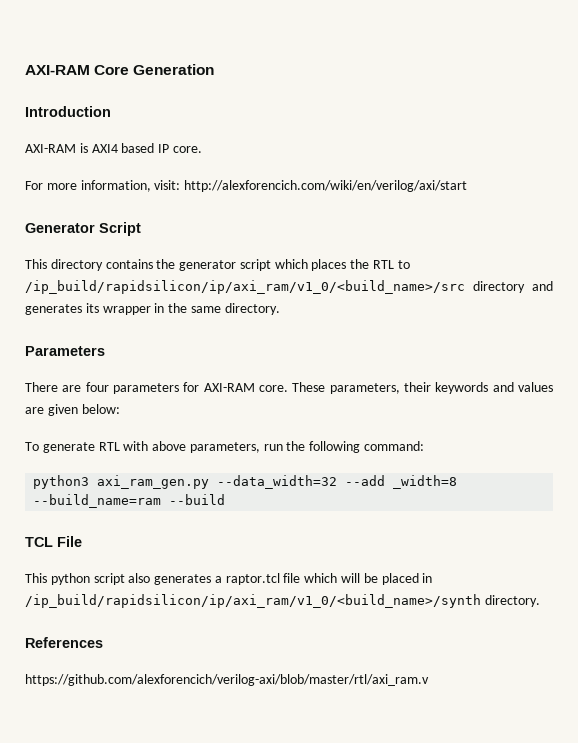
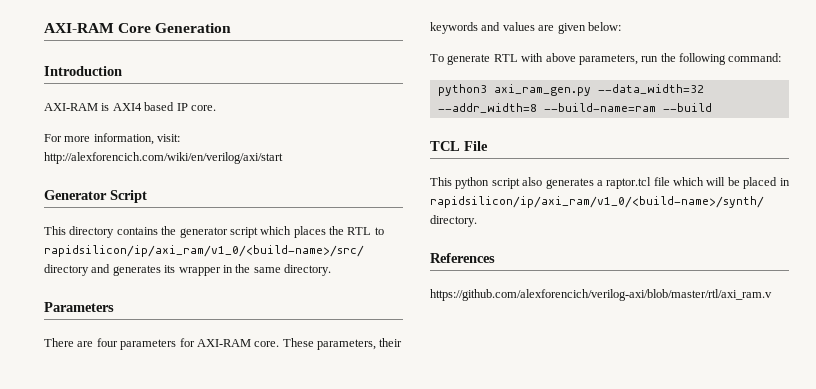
- This directory contains the generator script which places the RTL to /ip_build/rapidsilicon/ip/axi_ram/v1_0/<build_name>/src directory and generates its wrapper in the same directory.
+ This directory contains the generator script which places the RTL to rapidsilicon/ip/axi_ram/v1_0/<build-name>/src/ directory and generates its wrapper in the same directory.
- python3 axi_ram_gen.py --data_width=32 --add _width=8 --build_name=ram --build
+ python3 axi_ram_gen.py --data_width=32 --addr_width=8 --build-name=ram --build
- This python script also generates a raptor.tcl file which will be placed in /ip_build/rapidsilicon/ip/axi_ram/v1_0/<build_name>/synth directory.
+ This python script also generates a raptor.tcl file which will be placed in rapidsilicon/ip/axi_ram/v1_0/<build-name>/synth/ directory.

